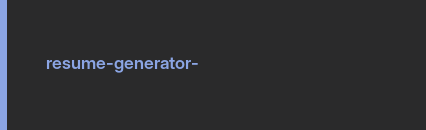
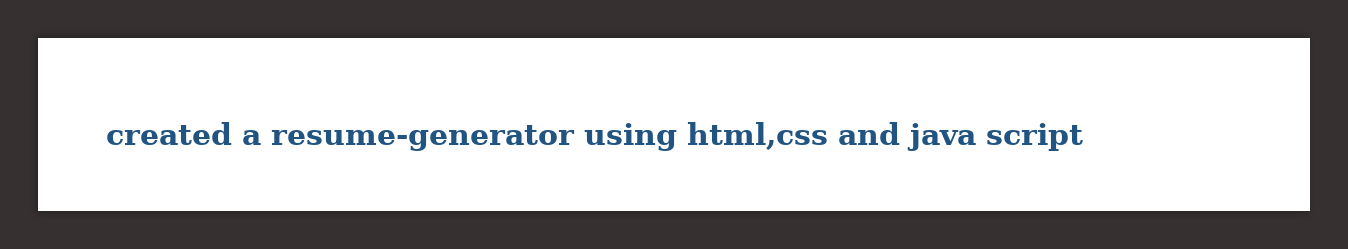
- resume-generator-
+ created a resume-generator using html,css and java script

